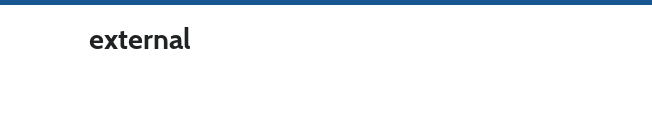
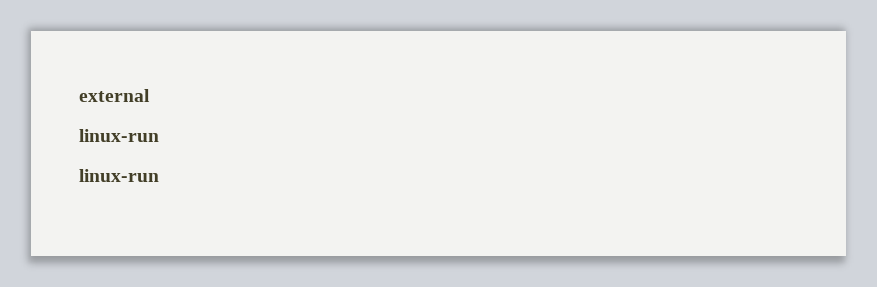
  external
+ linux-run
+ linux-run

